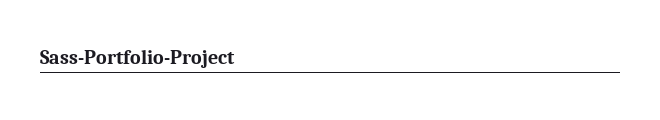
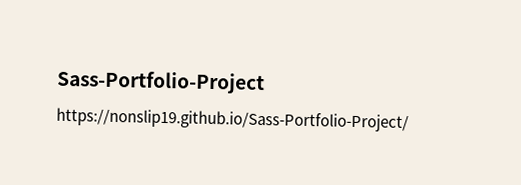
+ https://nonslip19.github.io/Sass-Portfolio-Project/

